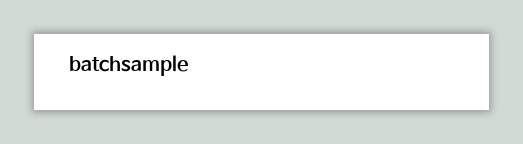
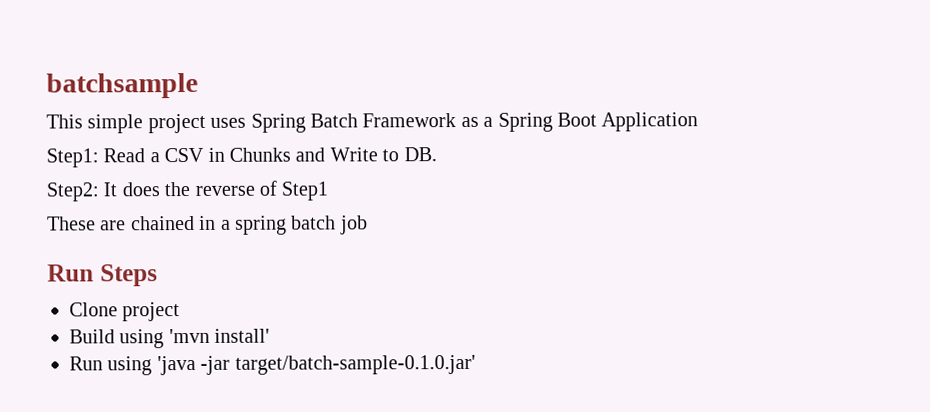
+ This simple project uses Spring Batch Framework as a Spring Boot Application
+ Step1: Read a CSV in Chunks and Write to DB.
+ Step2: It does the reverse of Step1
+ These are chained in a spring batch job
+ Run Steps
+ Clone project
+ Build using 'mvn install'
+ Run using 'java -jar target/batch-sample-0.1.0.jar'

